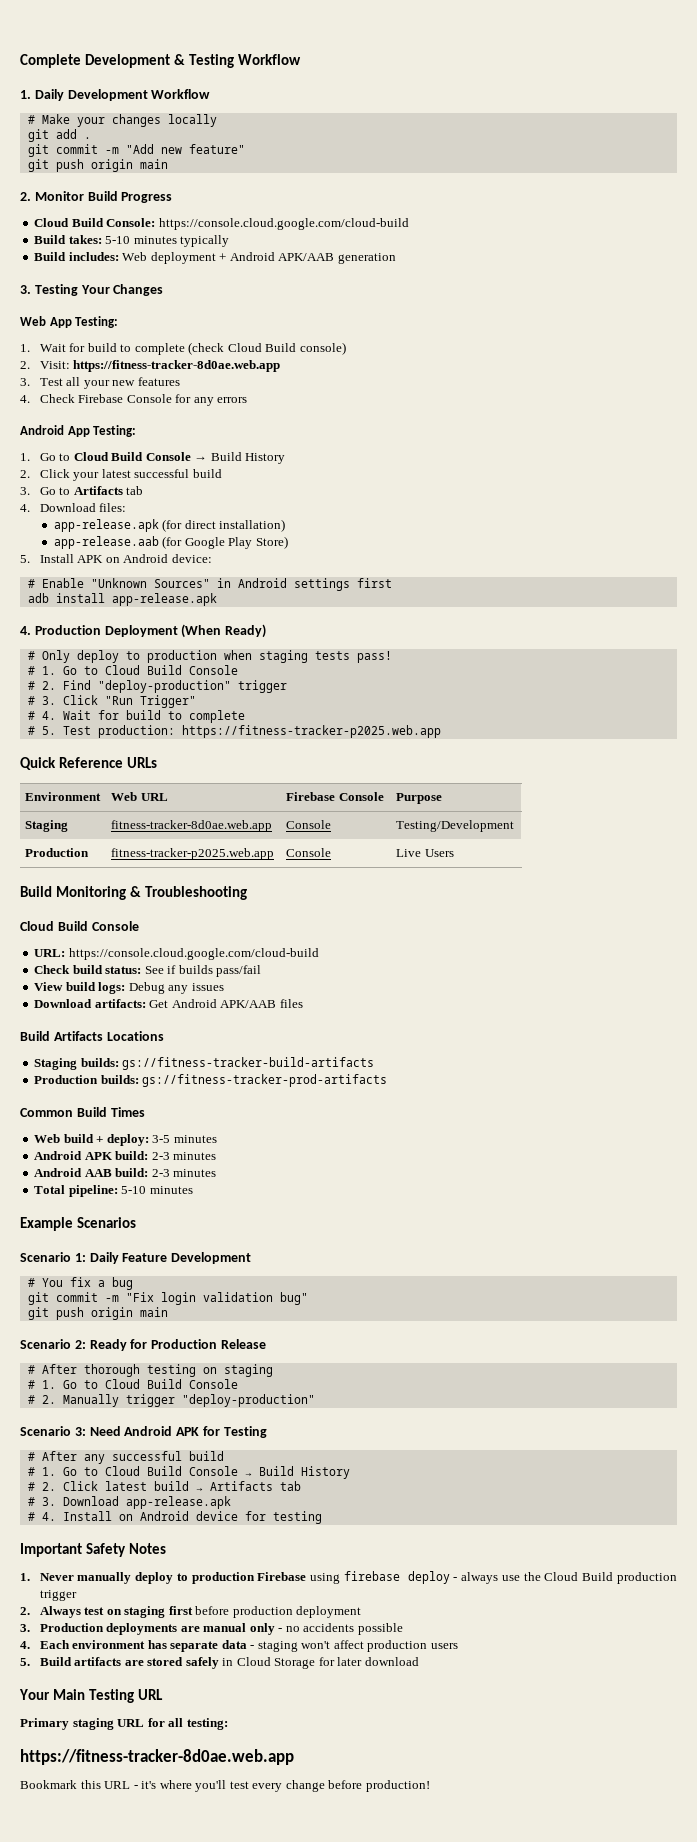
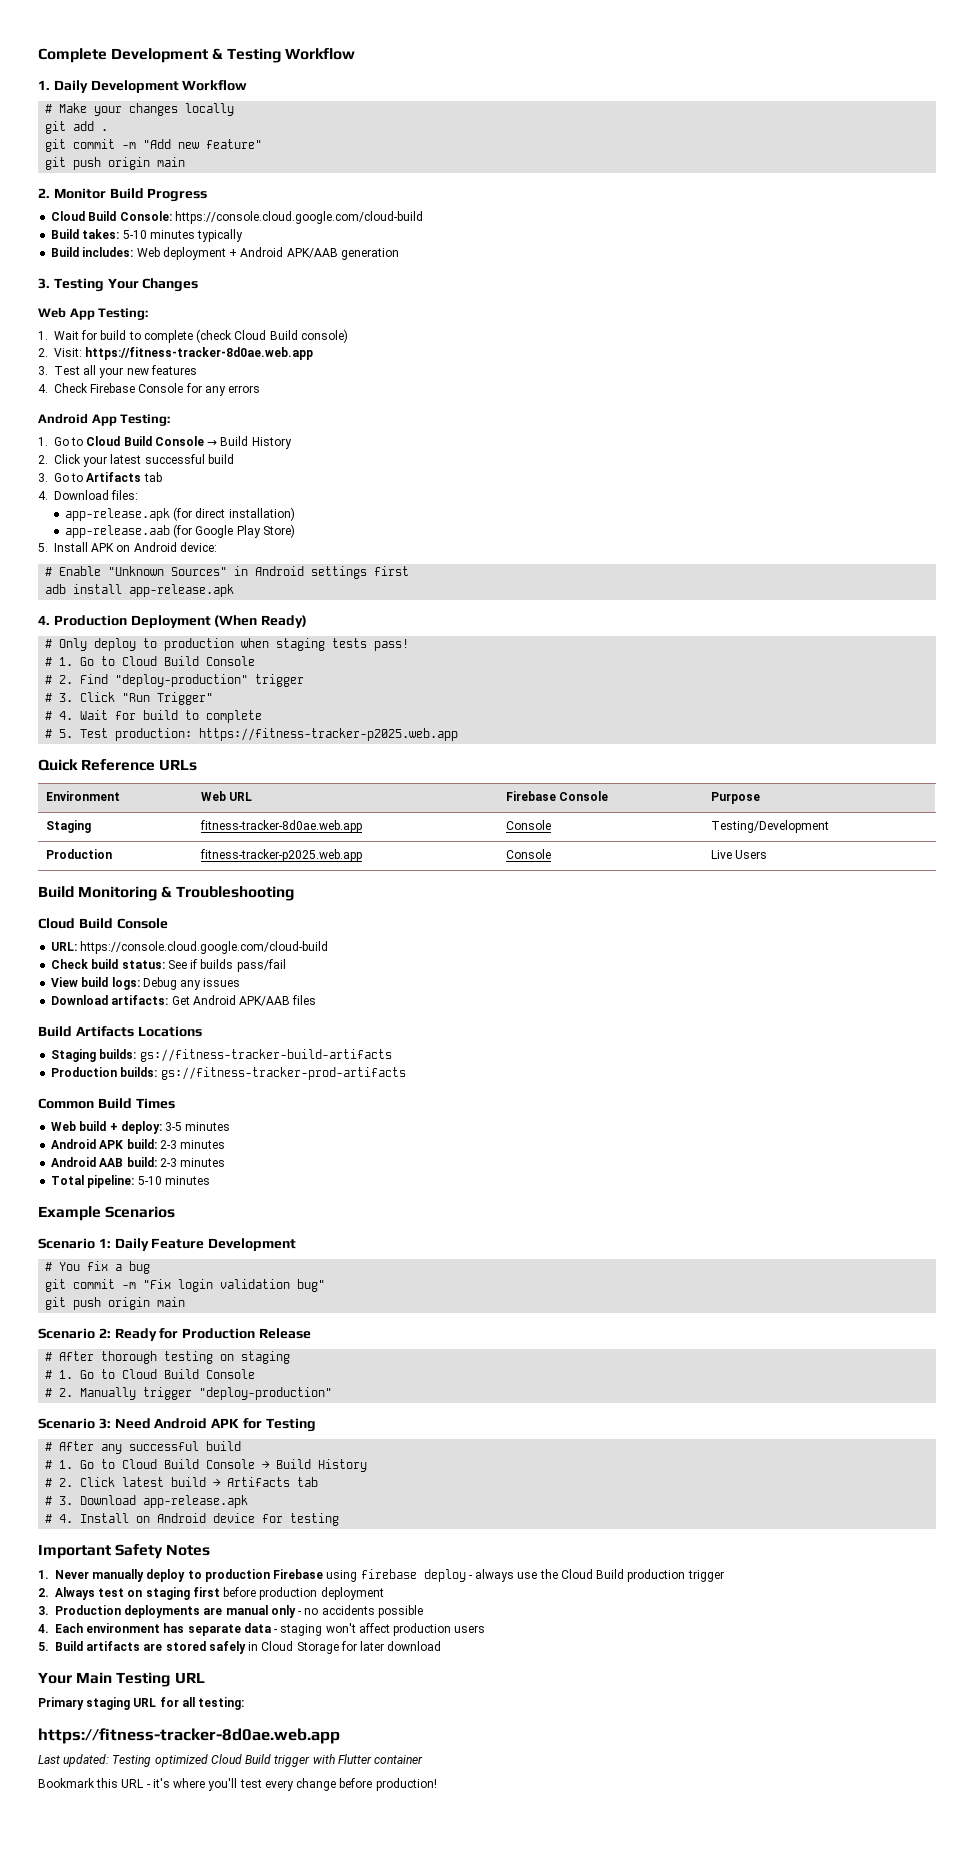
+ Last updated: Testing optimized Cloud Build trigger with Flutter container

